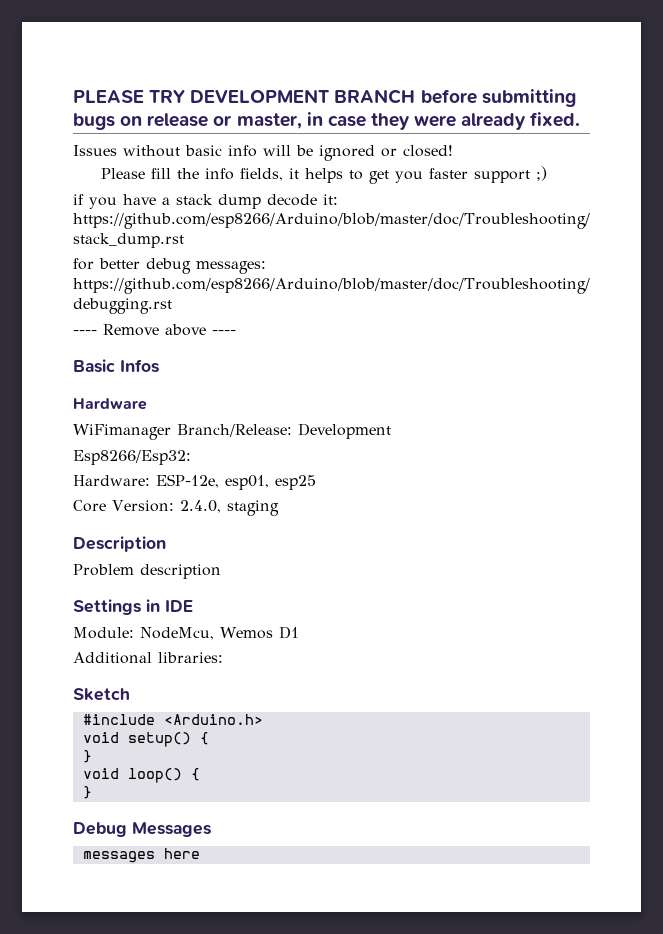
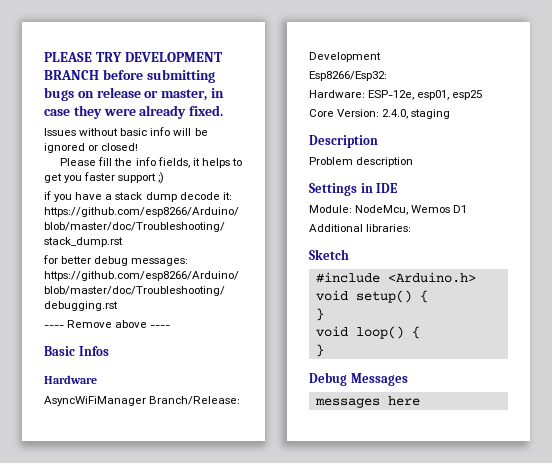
- WiFimanager Branch/Release: Development
+ AsyncWiFiManager Branch/Release: Development

